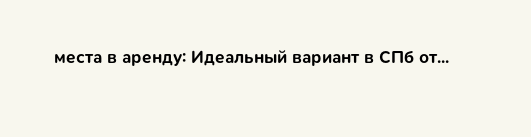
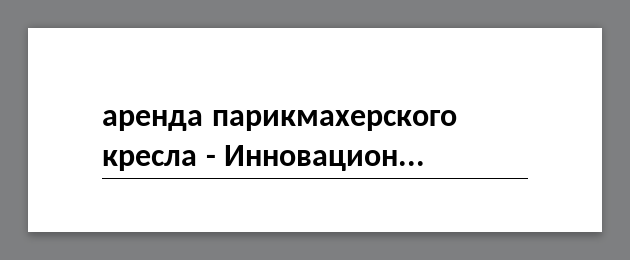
- места в аренду: Идеальный вариант в СПб от...
+ аренда парикмахерского кресла - Инновацион...

